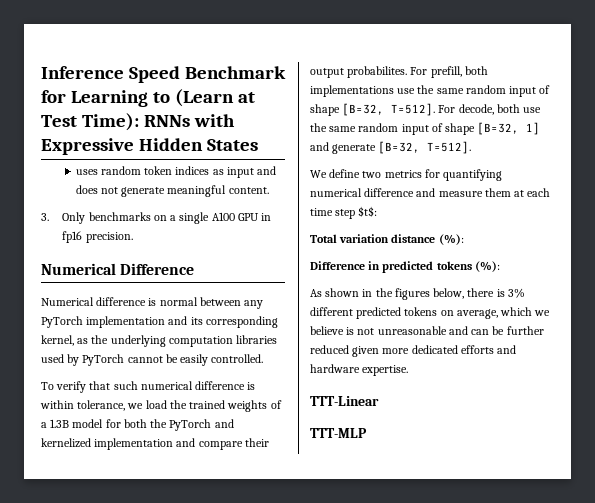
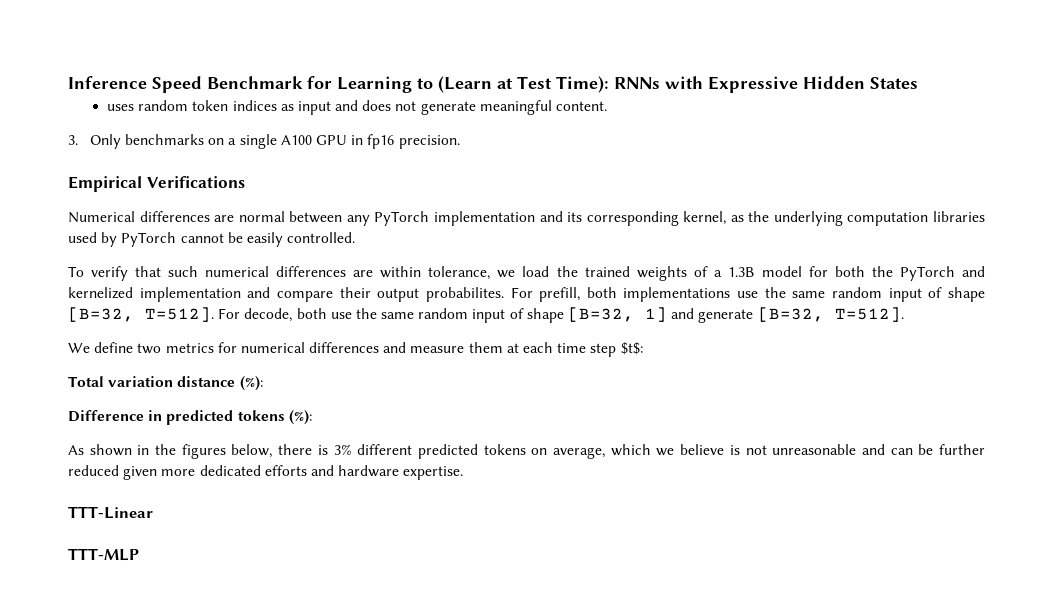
- Numerical Difference
- Numerical difference is normal between any PyTorch implementation and its corresponding kernel, as the underlying computation libraries used by PyTorch cannot be easily controlled.
+ Empirical Verifications
+ Numerical differences are normal between any PyTorch implementation and its corresponding kernel, as the underlying computation libraries used by PyTorch cannot be easily controlled.
- To verify that such numerical difference is within tolerance, we load the trained weights of a 1.3B model for both the PyTorch and kernelized implementation and compare their output probabilites.
+ To verify that such numerical differences are within tolerance, we load the trained weights of a 1.3B model for both the PyTorch and kernelized implementation and compare their output probabilites.
- We define two metrics for quantifying numerical difference and measure them at each time step $t$:
+ We define two metrics for numerical differences and measure them at each time step $t$:

